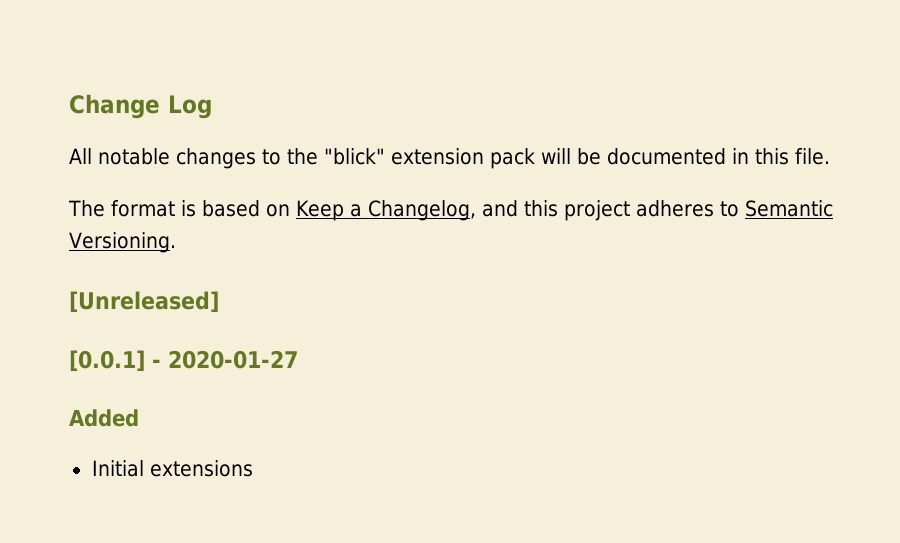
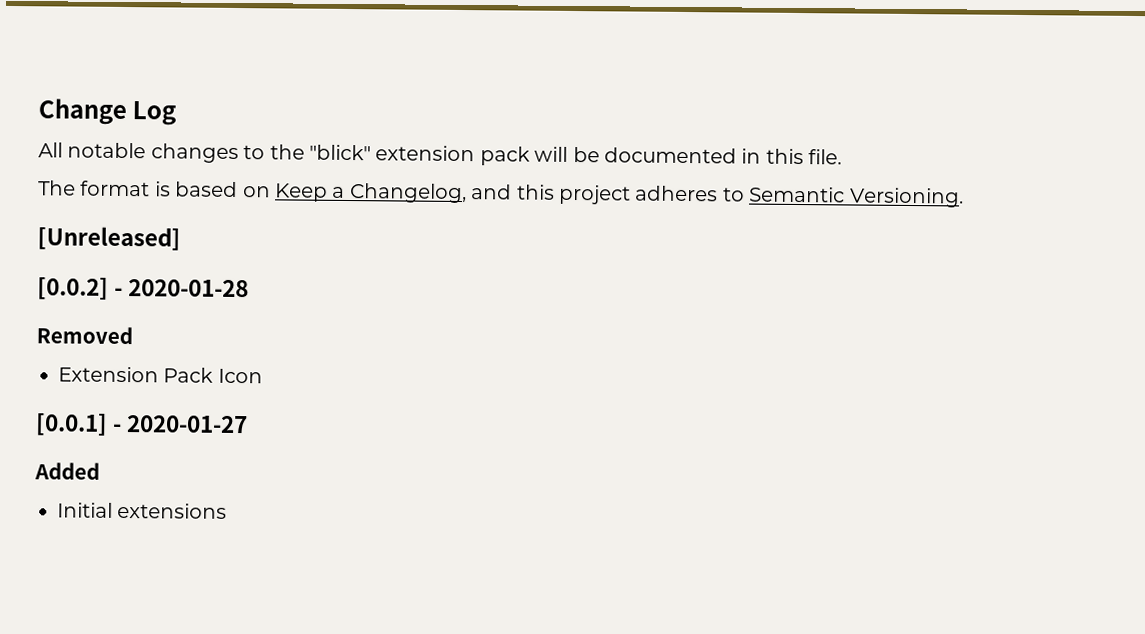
+ [0.0.2] - 2020-01-28
+ Removed
+ Extension Pack Icon

